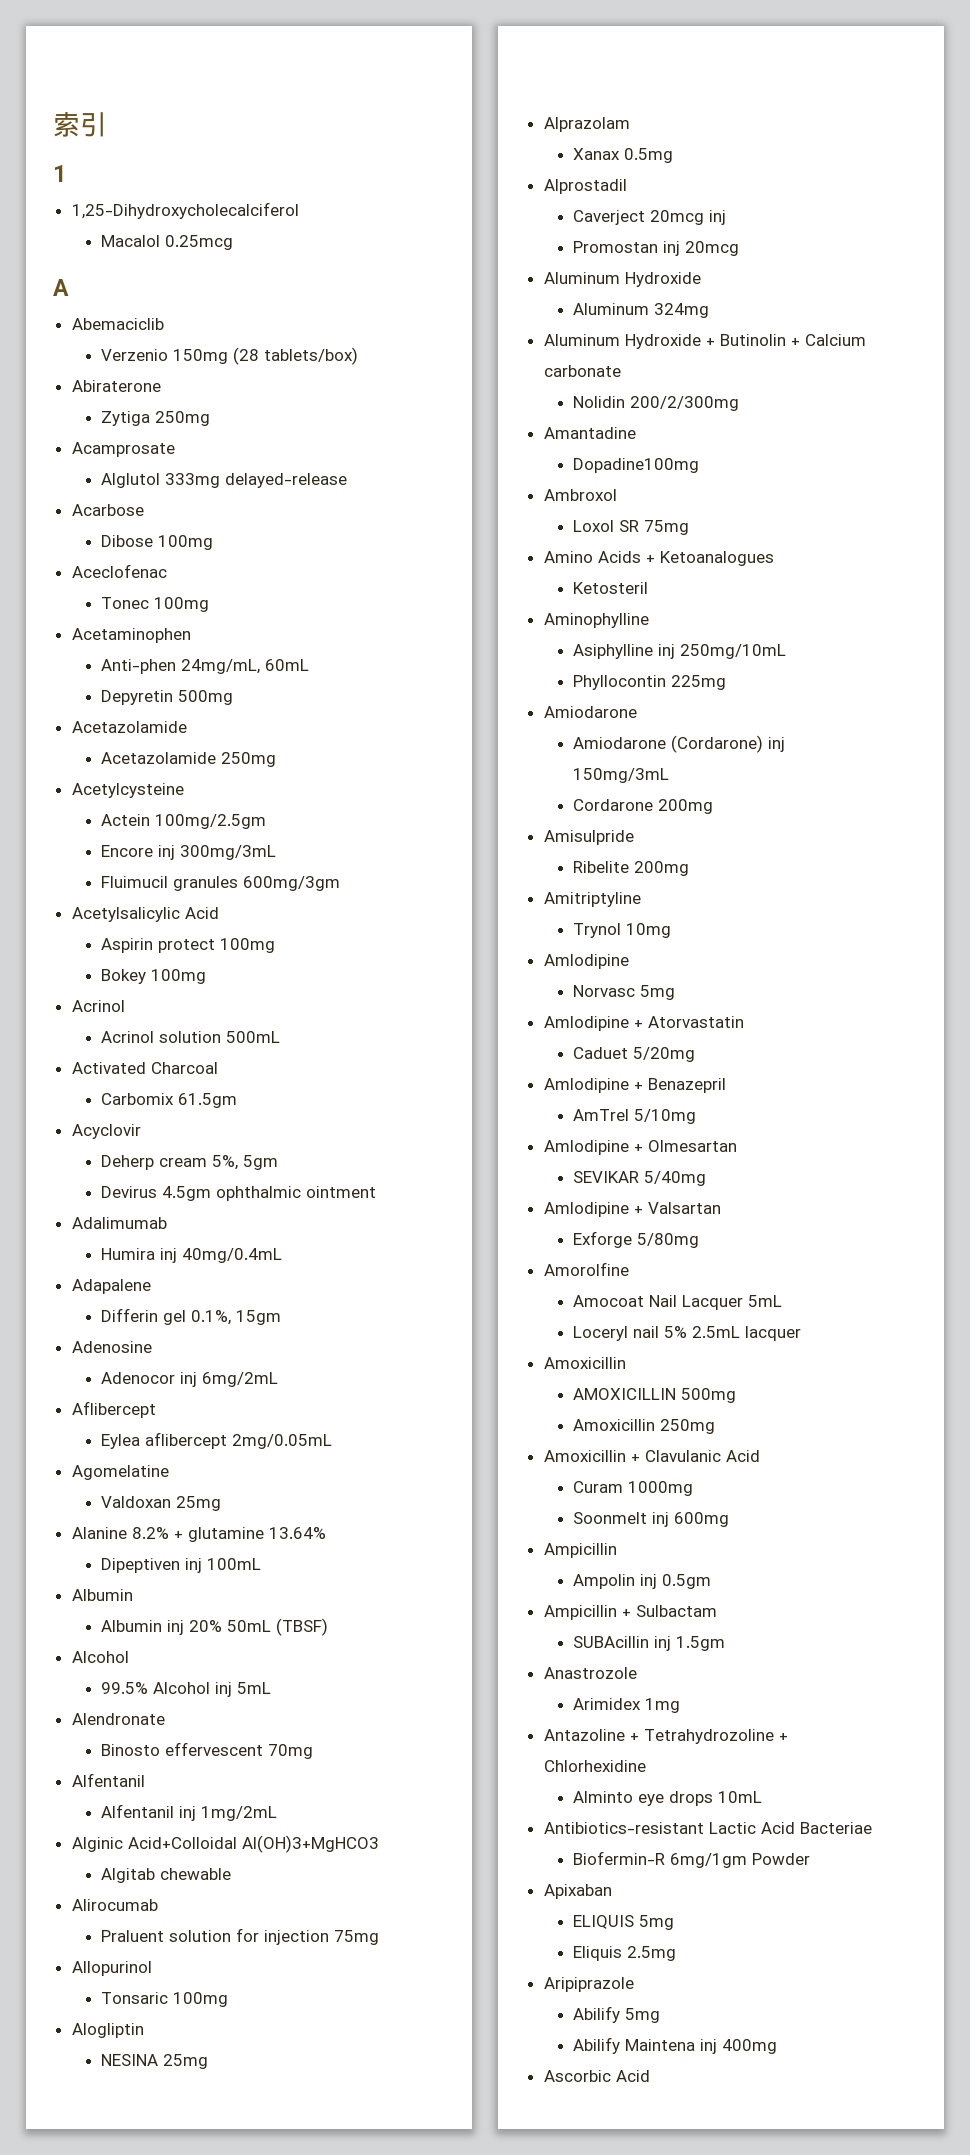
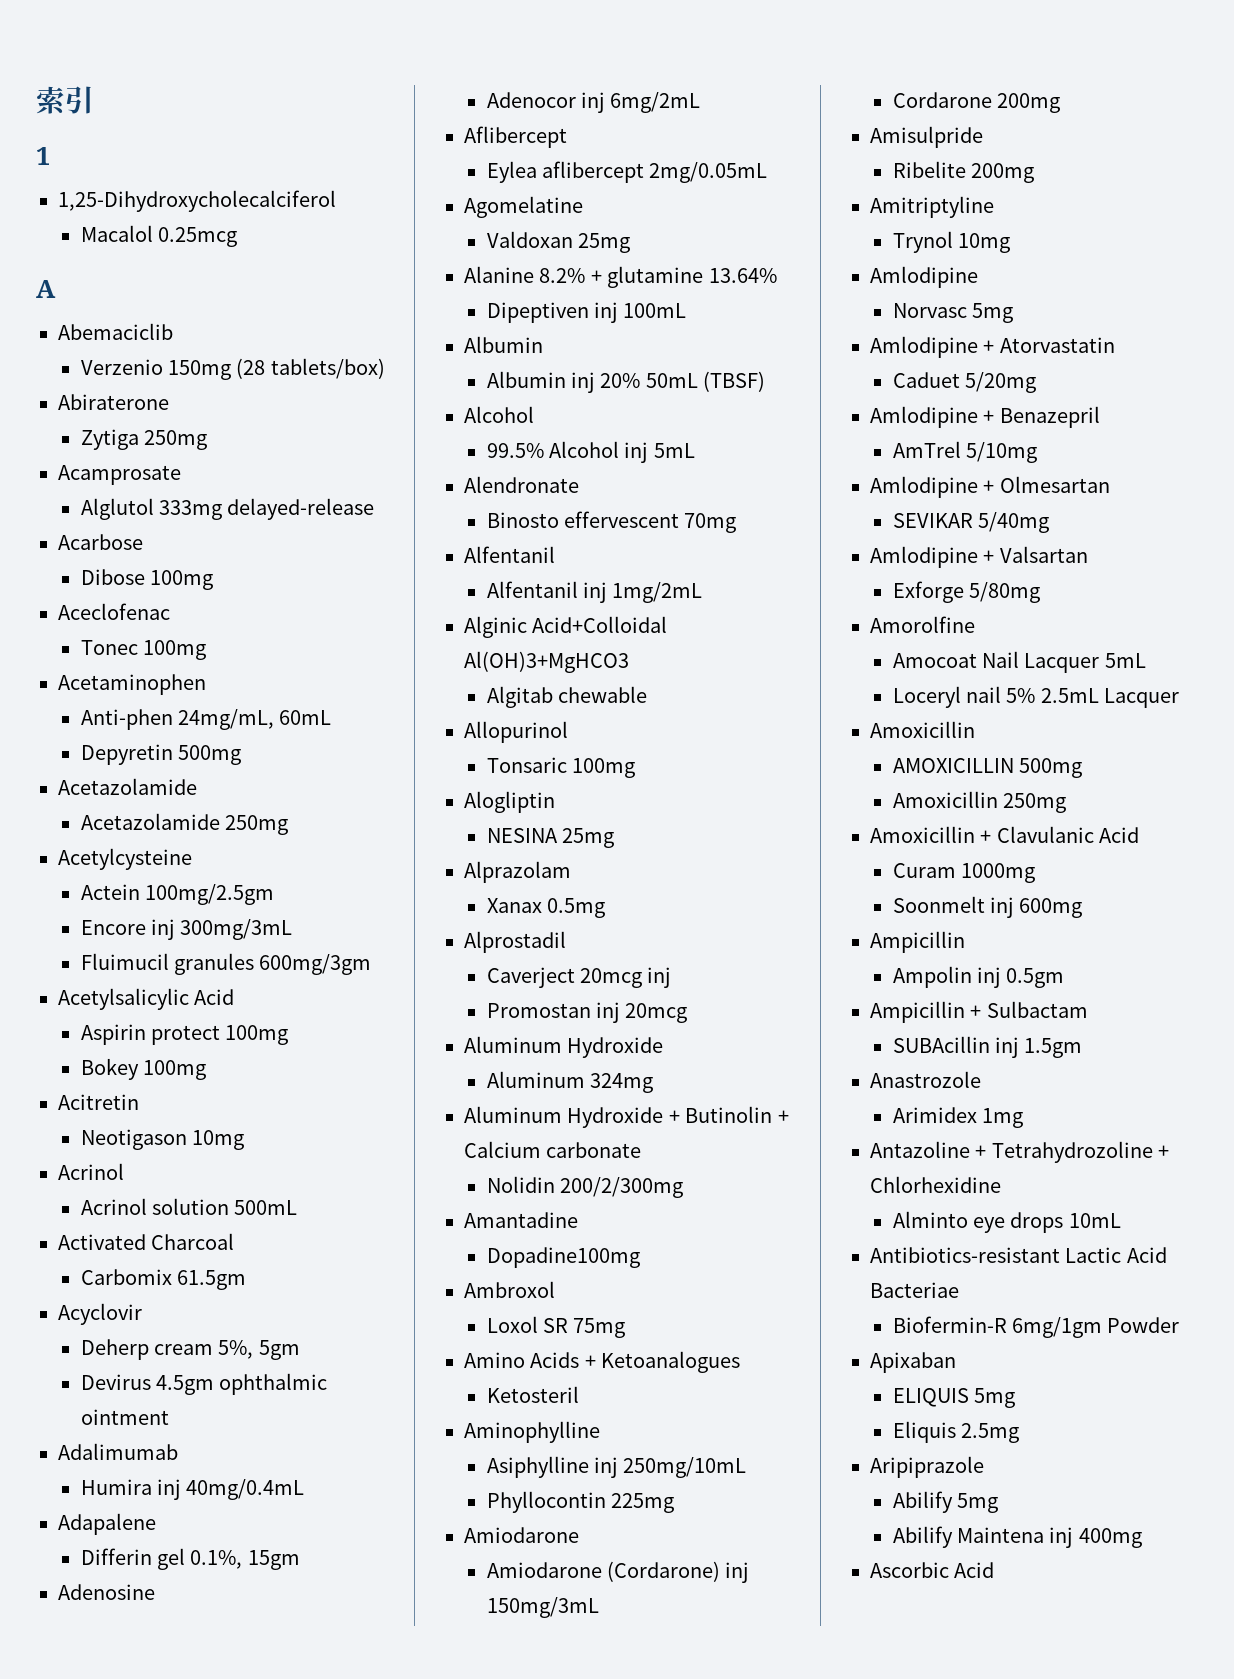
+ Acitretin
+ Neotigason 10mg
- Alirocumab
- Praluent solution for injection 75mg
- Loceryl nail 5% 2.5mL lacquer
+ Loceryl nail 5% 2.5mL Lacquer

